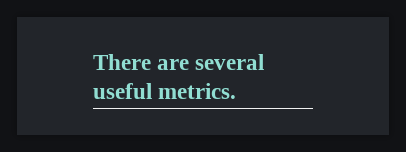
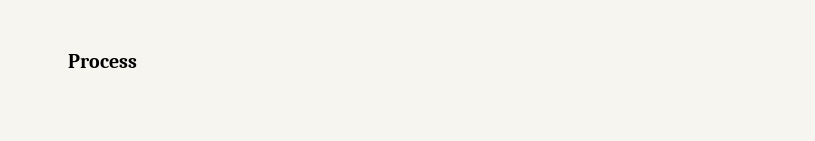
- There are several useful metrics.
+ Process

